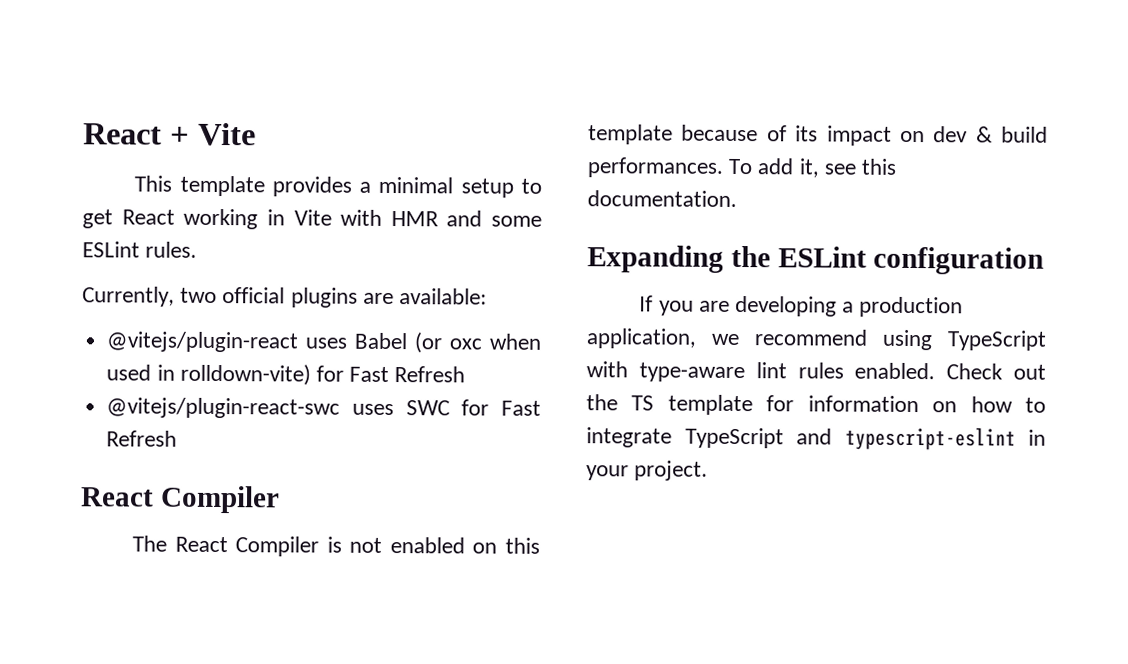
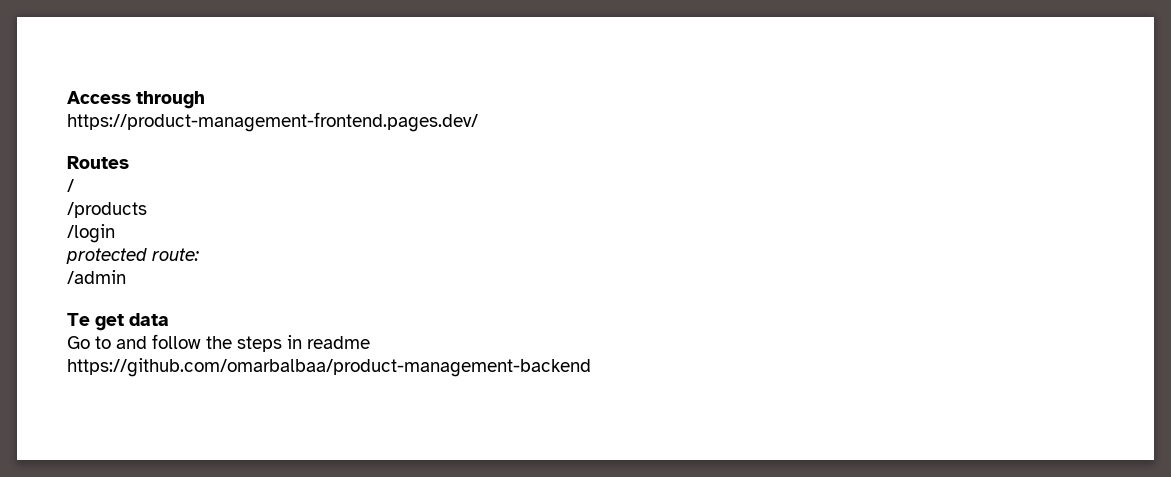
- React + Vite
- This template provides a minimal setup to get React working in Vite with HMR and some ESLint rules.
- Currently, two official plugins are available:
- @vitejs/plugin-react uses Babel (or oxc when used in rolldown-vite) for Fast Refresh
- @vitejs/plugin-react-swc uses SWC for Fast Refresh
- React Compiler
- The React Compiler is not enabled on this template because of its impact on dev & build performances. To add it, see this documentation.
- Expanding the ESLint configuration
- If you are developing a production application, we recommend using TypeScript with type-aware lint rules enabled. Check out the TS template for information on how to integrate TypeScript and typescript-eslint in your project.
+ Access through
+ https://product-management-frontend.pages.dev/
+ Routes
+ /
+ /products
+ /login
+ protected route:
+ /admin
+ Te get data
+ Go to and follow the steps in readme
+ https://github.com/omarbalbaa/product-management-backend

